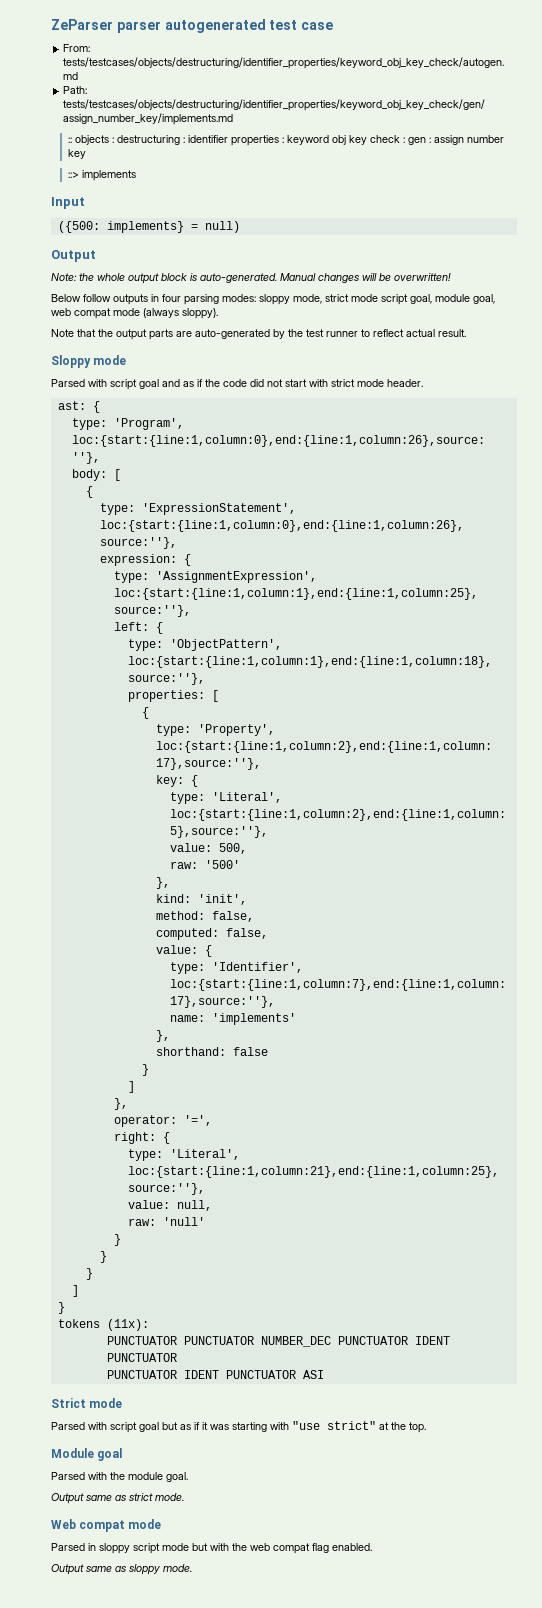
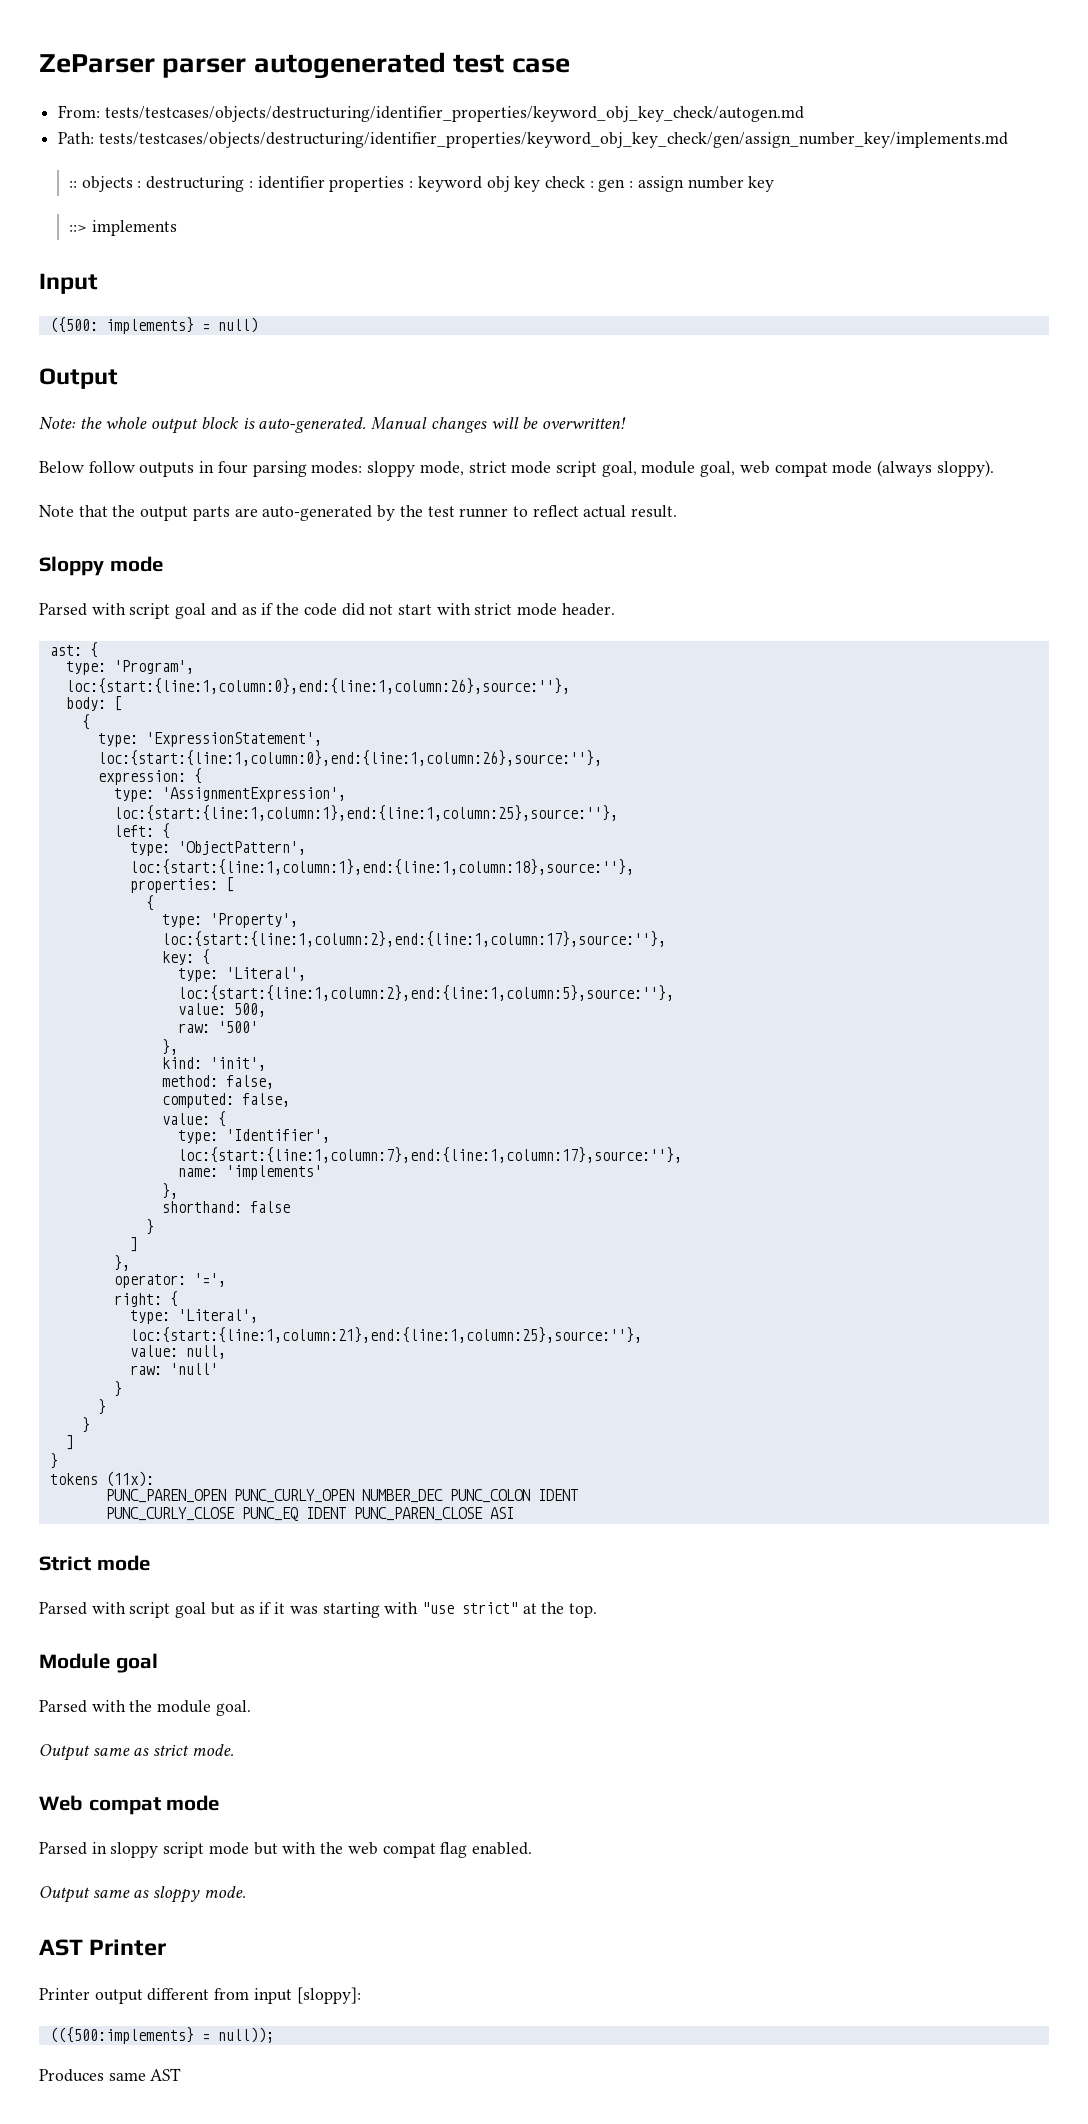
- PUNCTUATOR PUNCTUATOR NUMBER_DEC PUNCTUATOR IDENT PUNCTUATOR
- PUNCTUATOR IDENT PUNCTUATOR ASI
+ PUNC_PAREN_OPEN PUNC_CURLY_OPEN NUMBER_DEC PUNC_COLON IDENT
+ PUNC_CURLY_CLOSE PUNC_EQ IDENT PUNC_PAREN_CLOSE ASI
+ AST Printer
+ Printer output different from input [sloppy]:
+ (({500:implements} = null));
+ Produces same AST

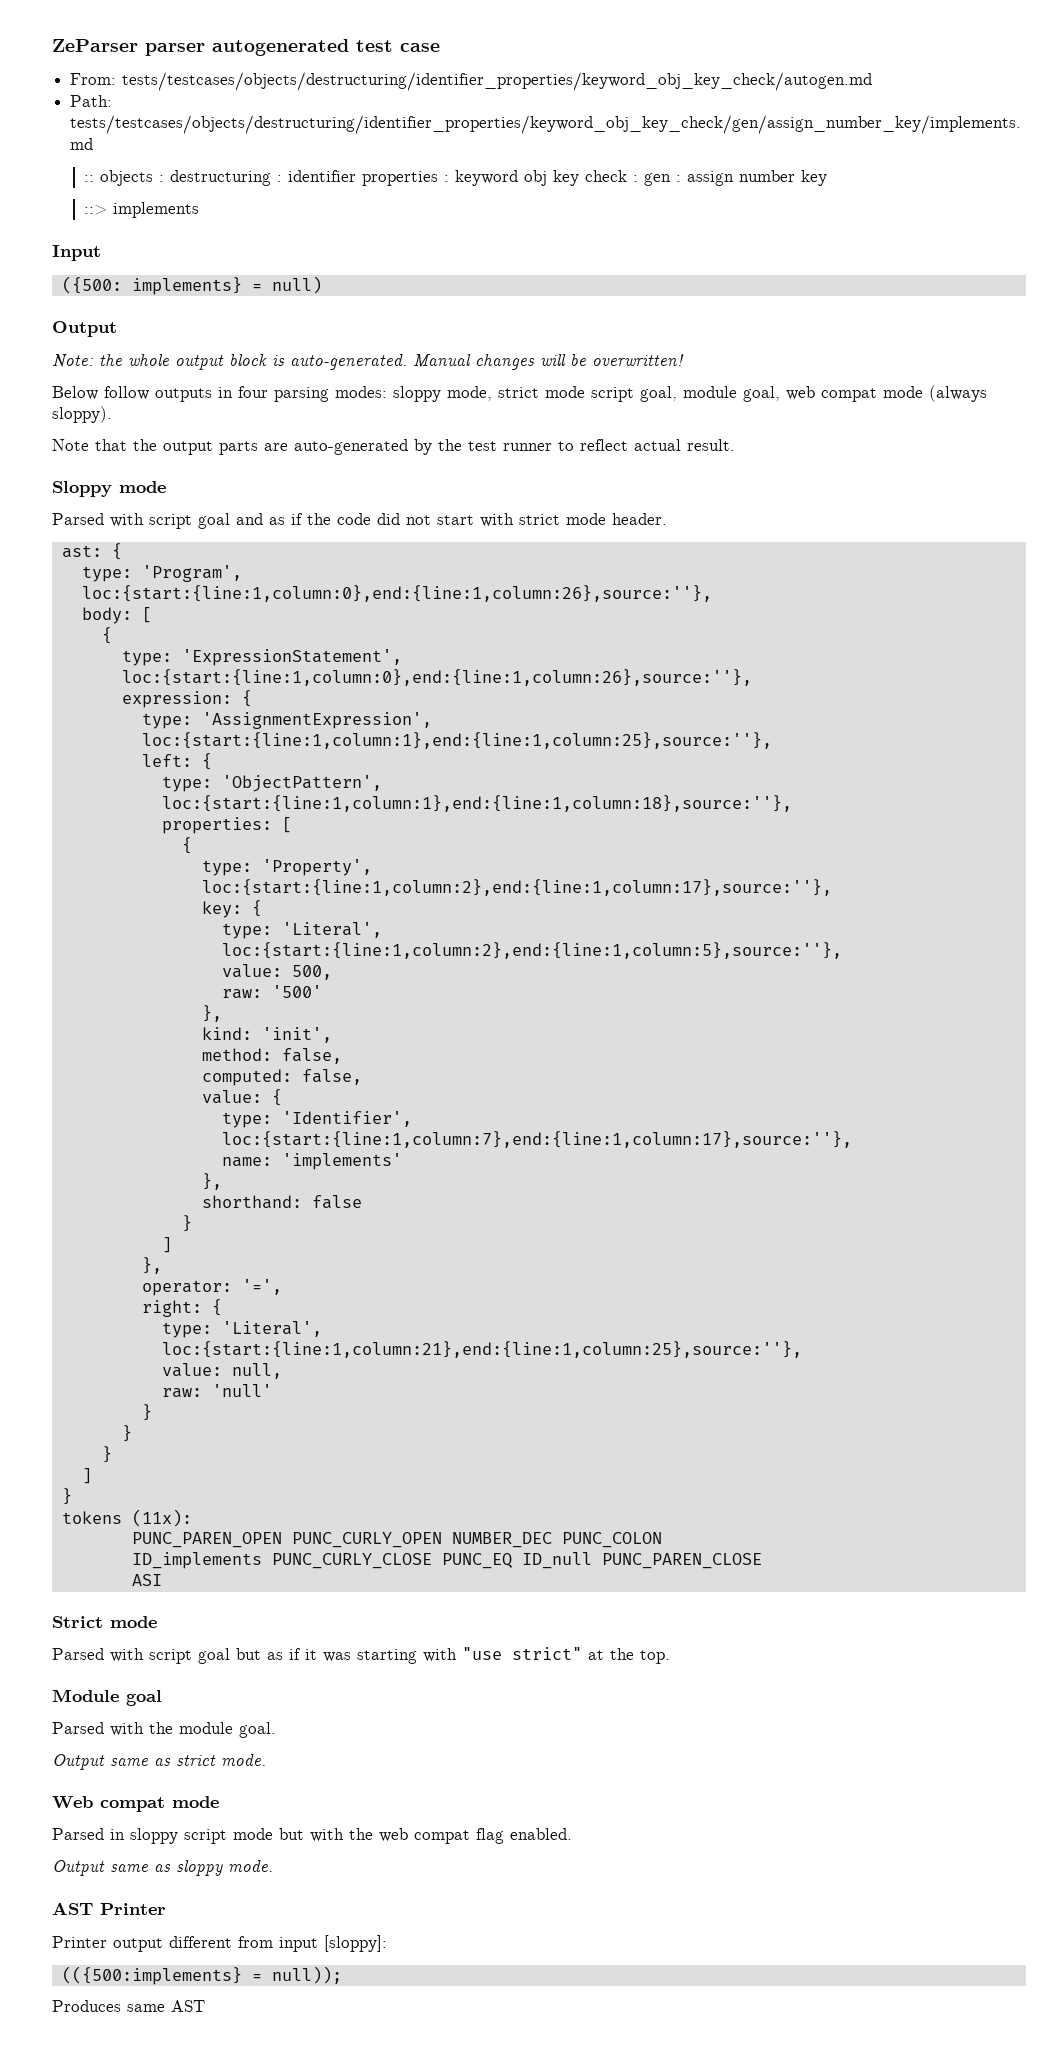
- PUNC_PAREN_OPEN PUNC_CURLY_OPEN NUMBER_DEC PUNC_COLON IDENT
- PUNC_CURLY_CLOSE PUNC_EQ IDENT PUNC_PAREN_CLOSE ASI
+ PUNC_PAREN_OPEN PUNC_CURLY_OPEN NUMBER_DEC PUNC_COLON
+ ID_implements PUNC_CURLY_CLOSE PUNC_EQ ID_null PUNC_PAREN_CLOSE
+ ASI

